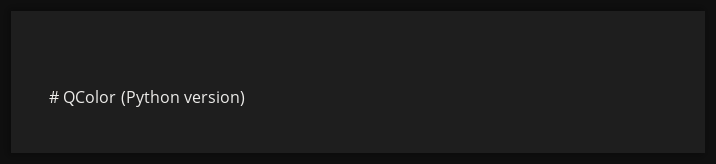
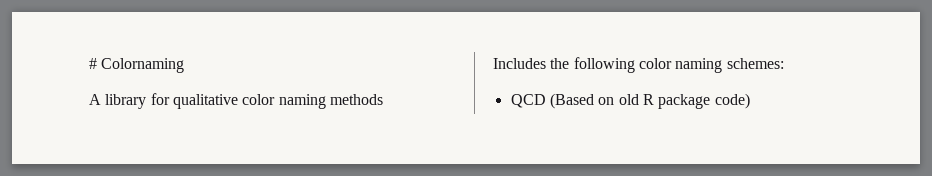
- # QColor (Python version)
+ # Colornaming
+ A library for qualitative color naming methods
+ Includes the following color naming schemes:
+ QCD (Based on old R package code)

